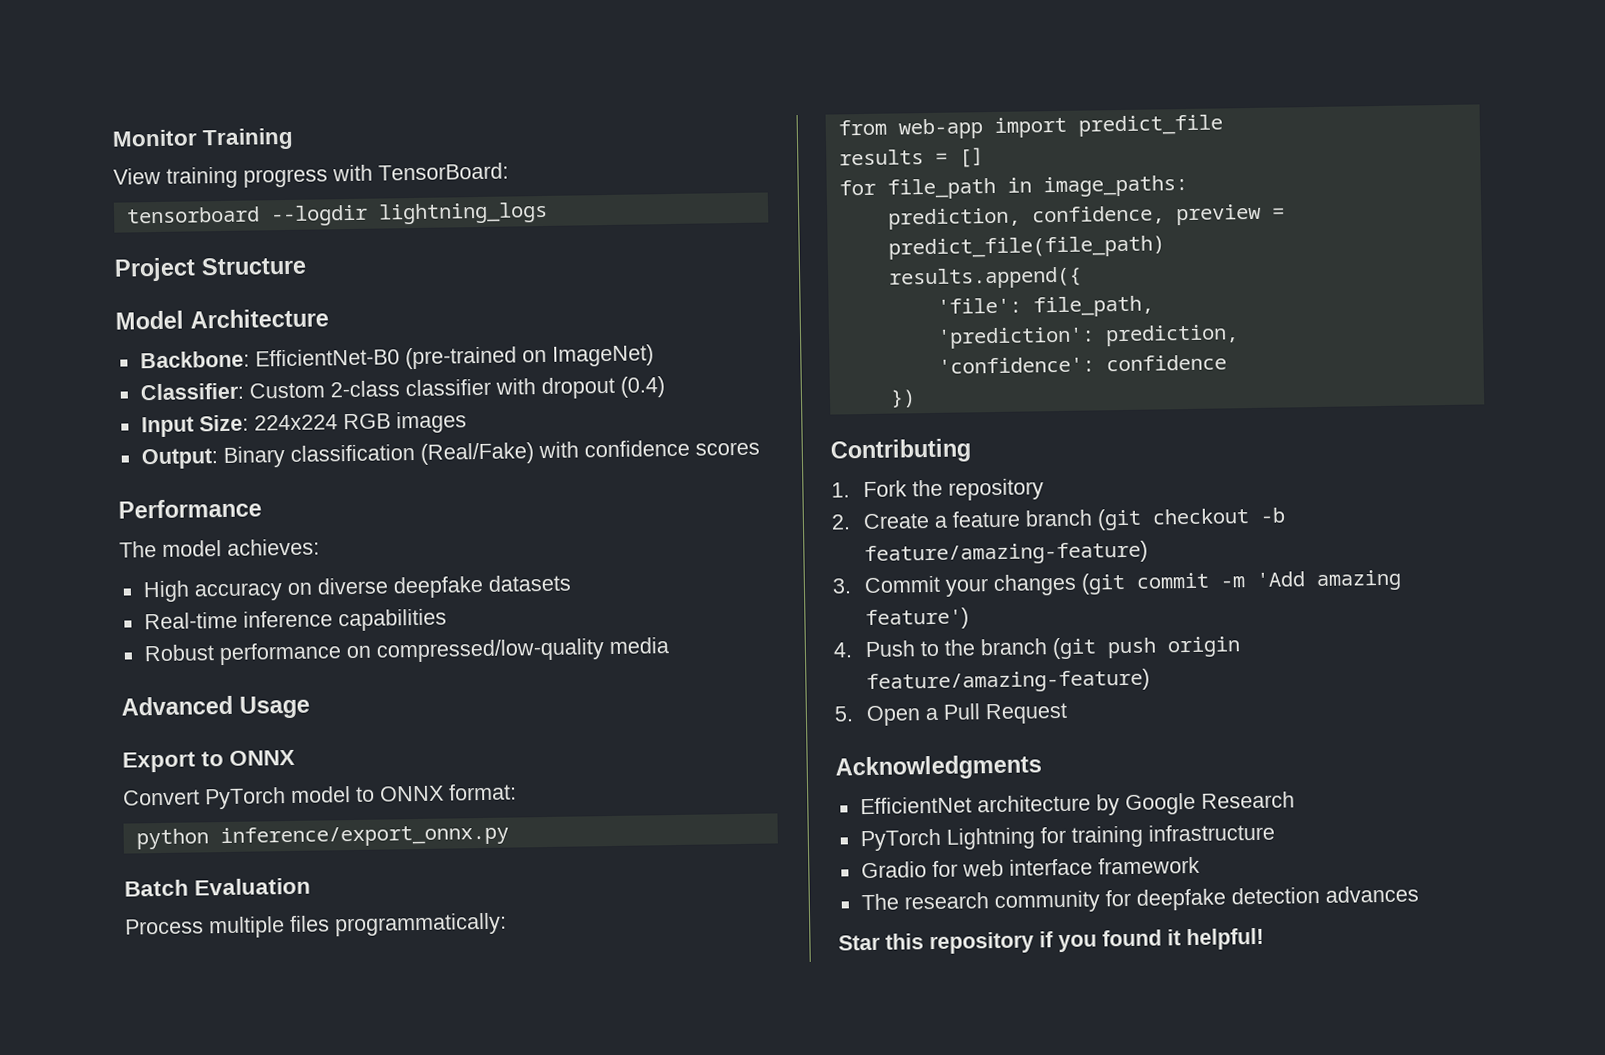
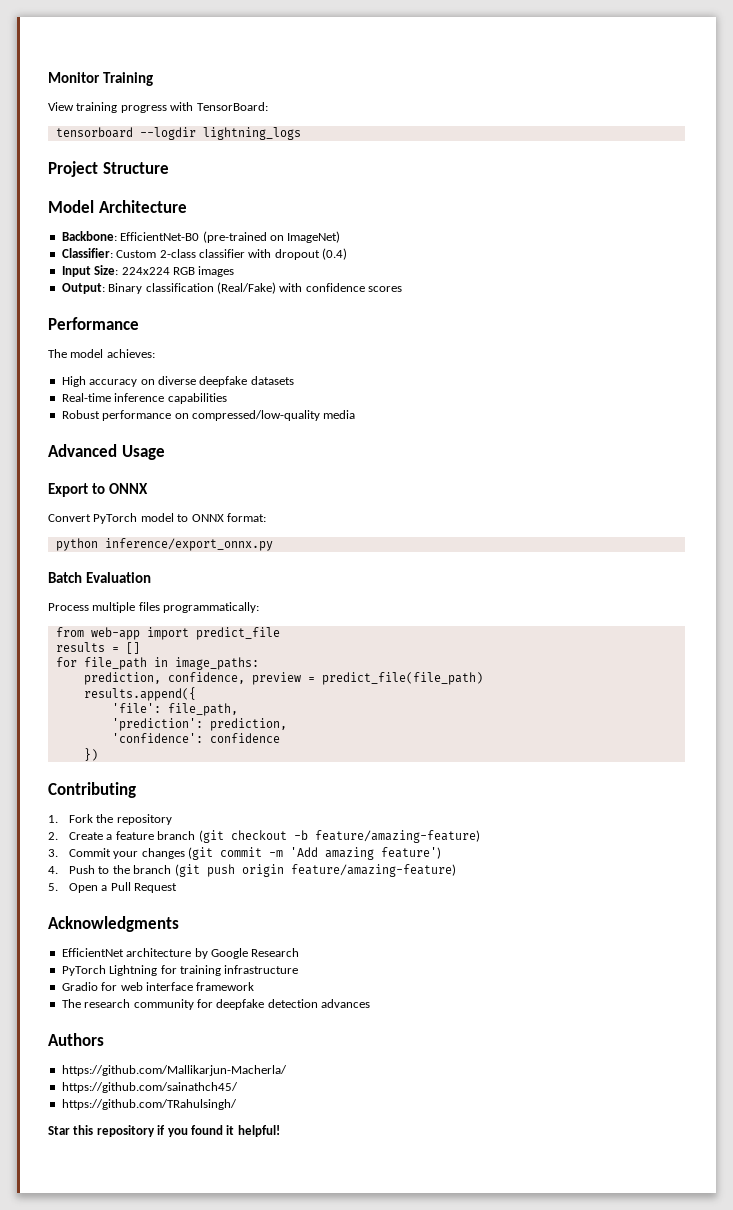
+ Authors
+ https://github.com/Mallikarjun-Macherla/
+ https://github.com/sainathch45/
+ https://github.com/TRahulsingh/

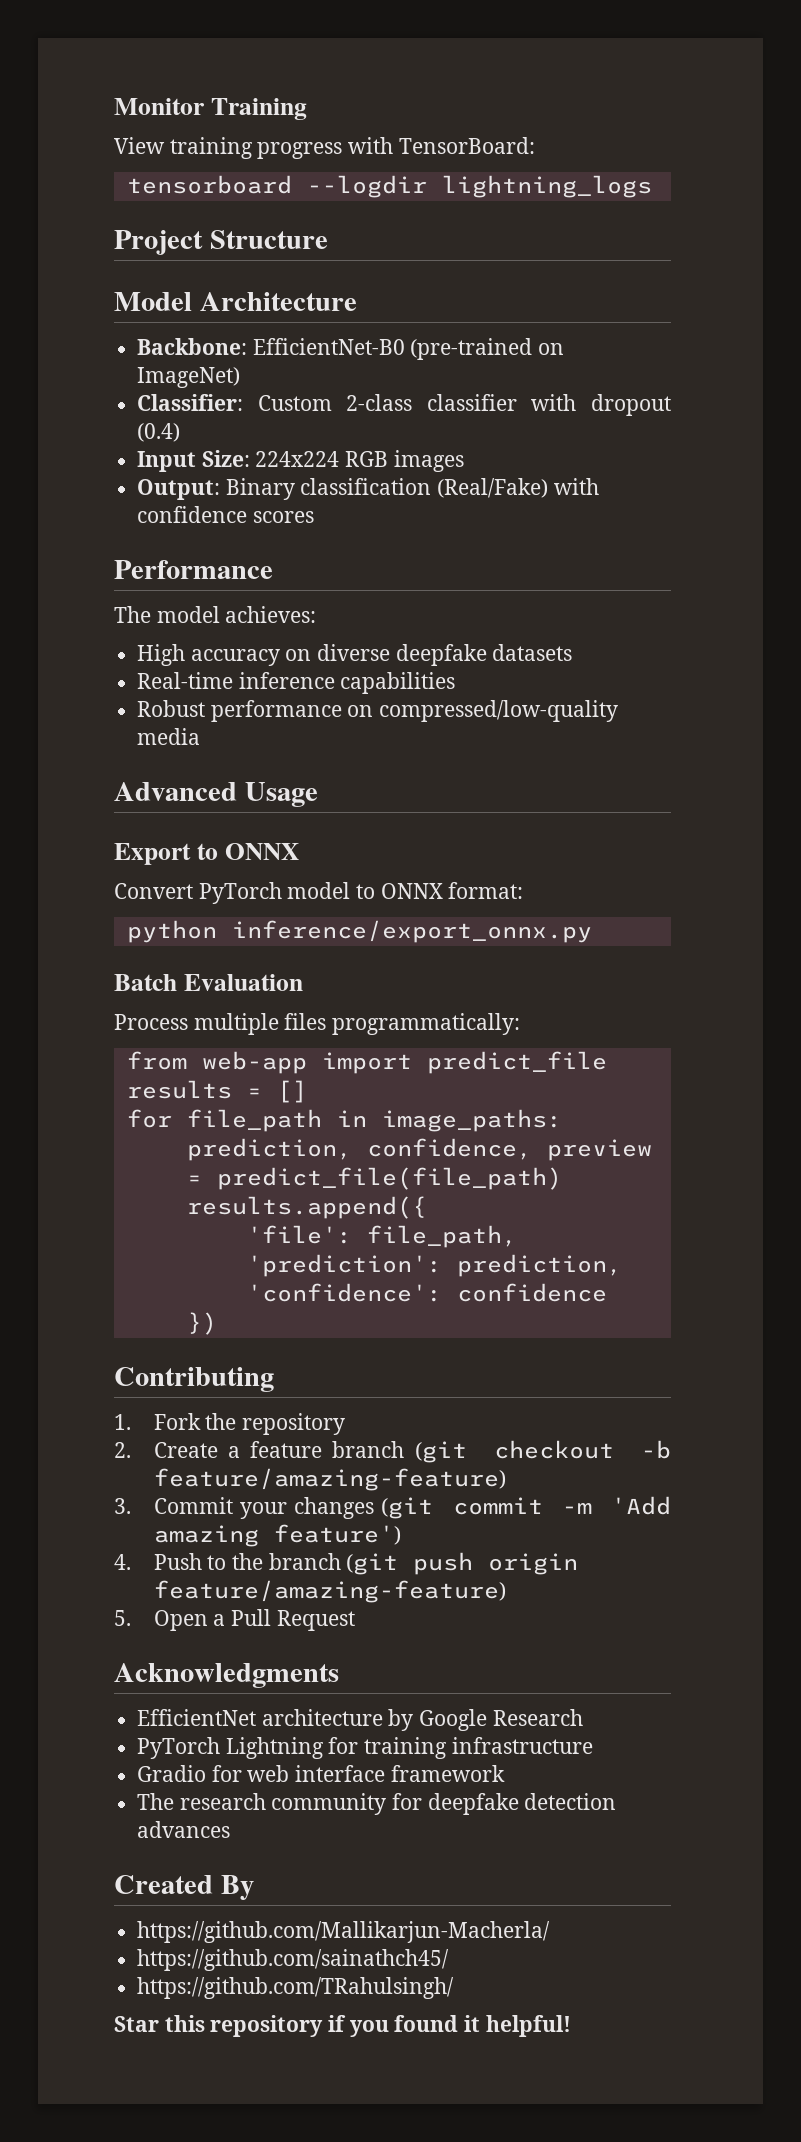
- Authors
+ Created By

